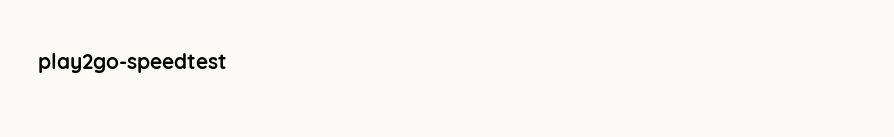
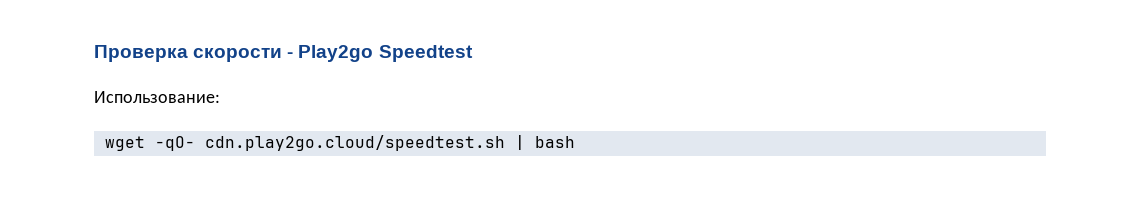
- play2go-speedtest
+ Проверка скорости - Play2go Speedtest
+ Использование:
+ wget -qO- cdn.play2go.cloud/speedtest.sh | bash

